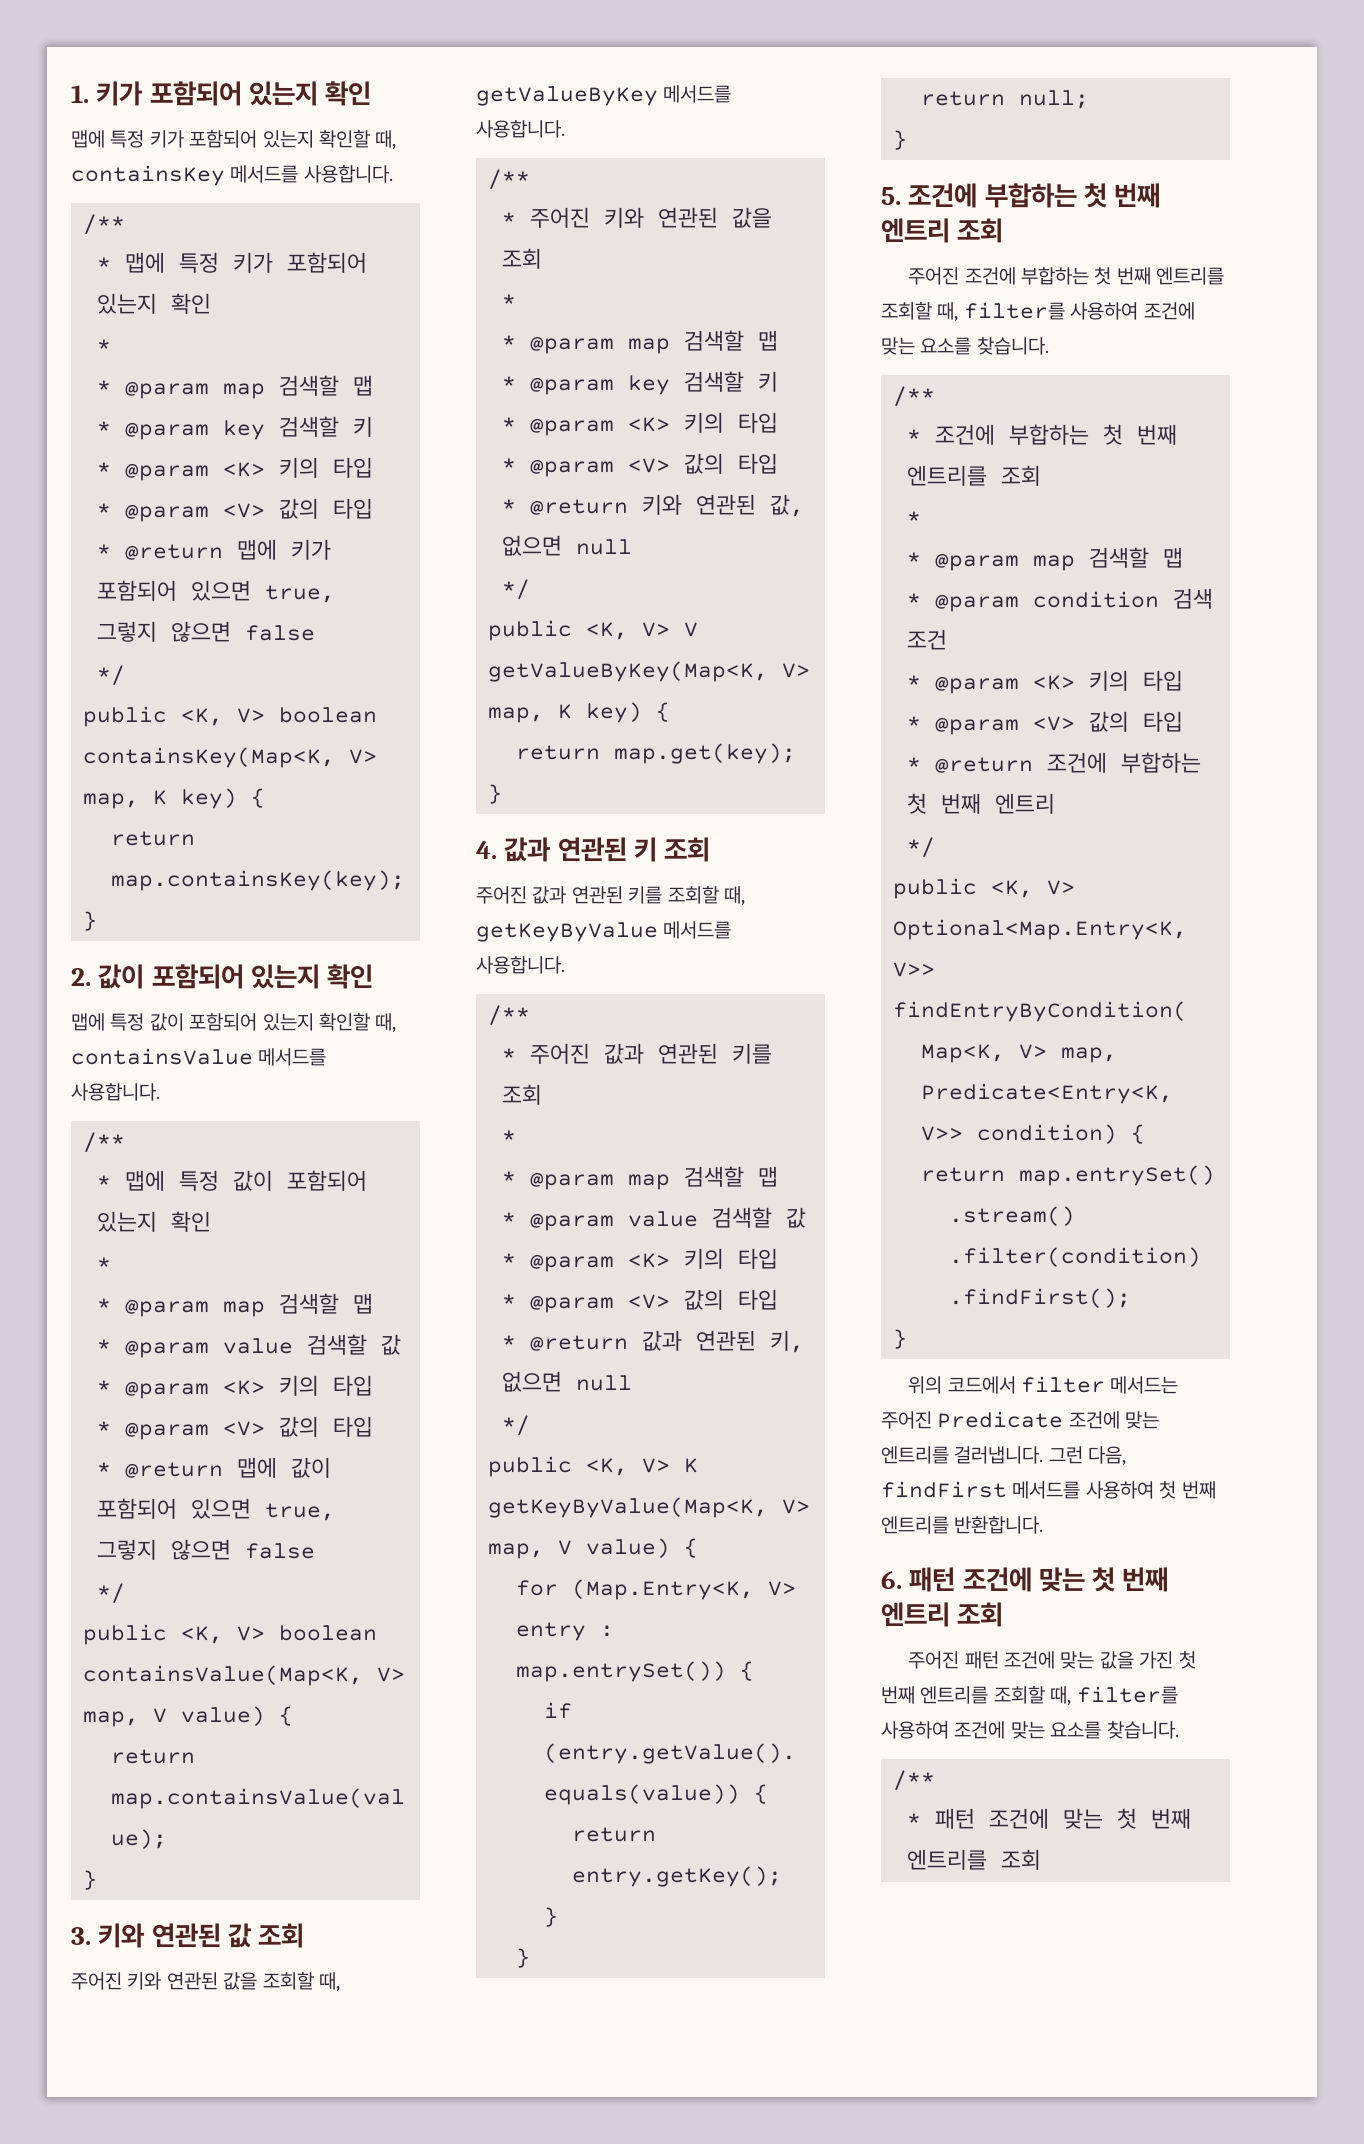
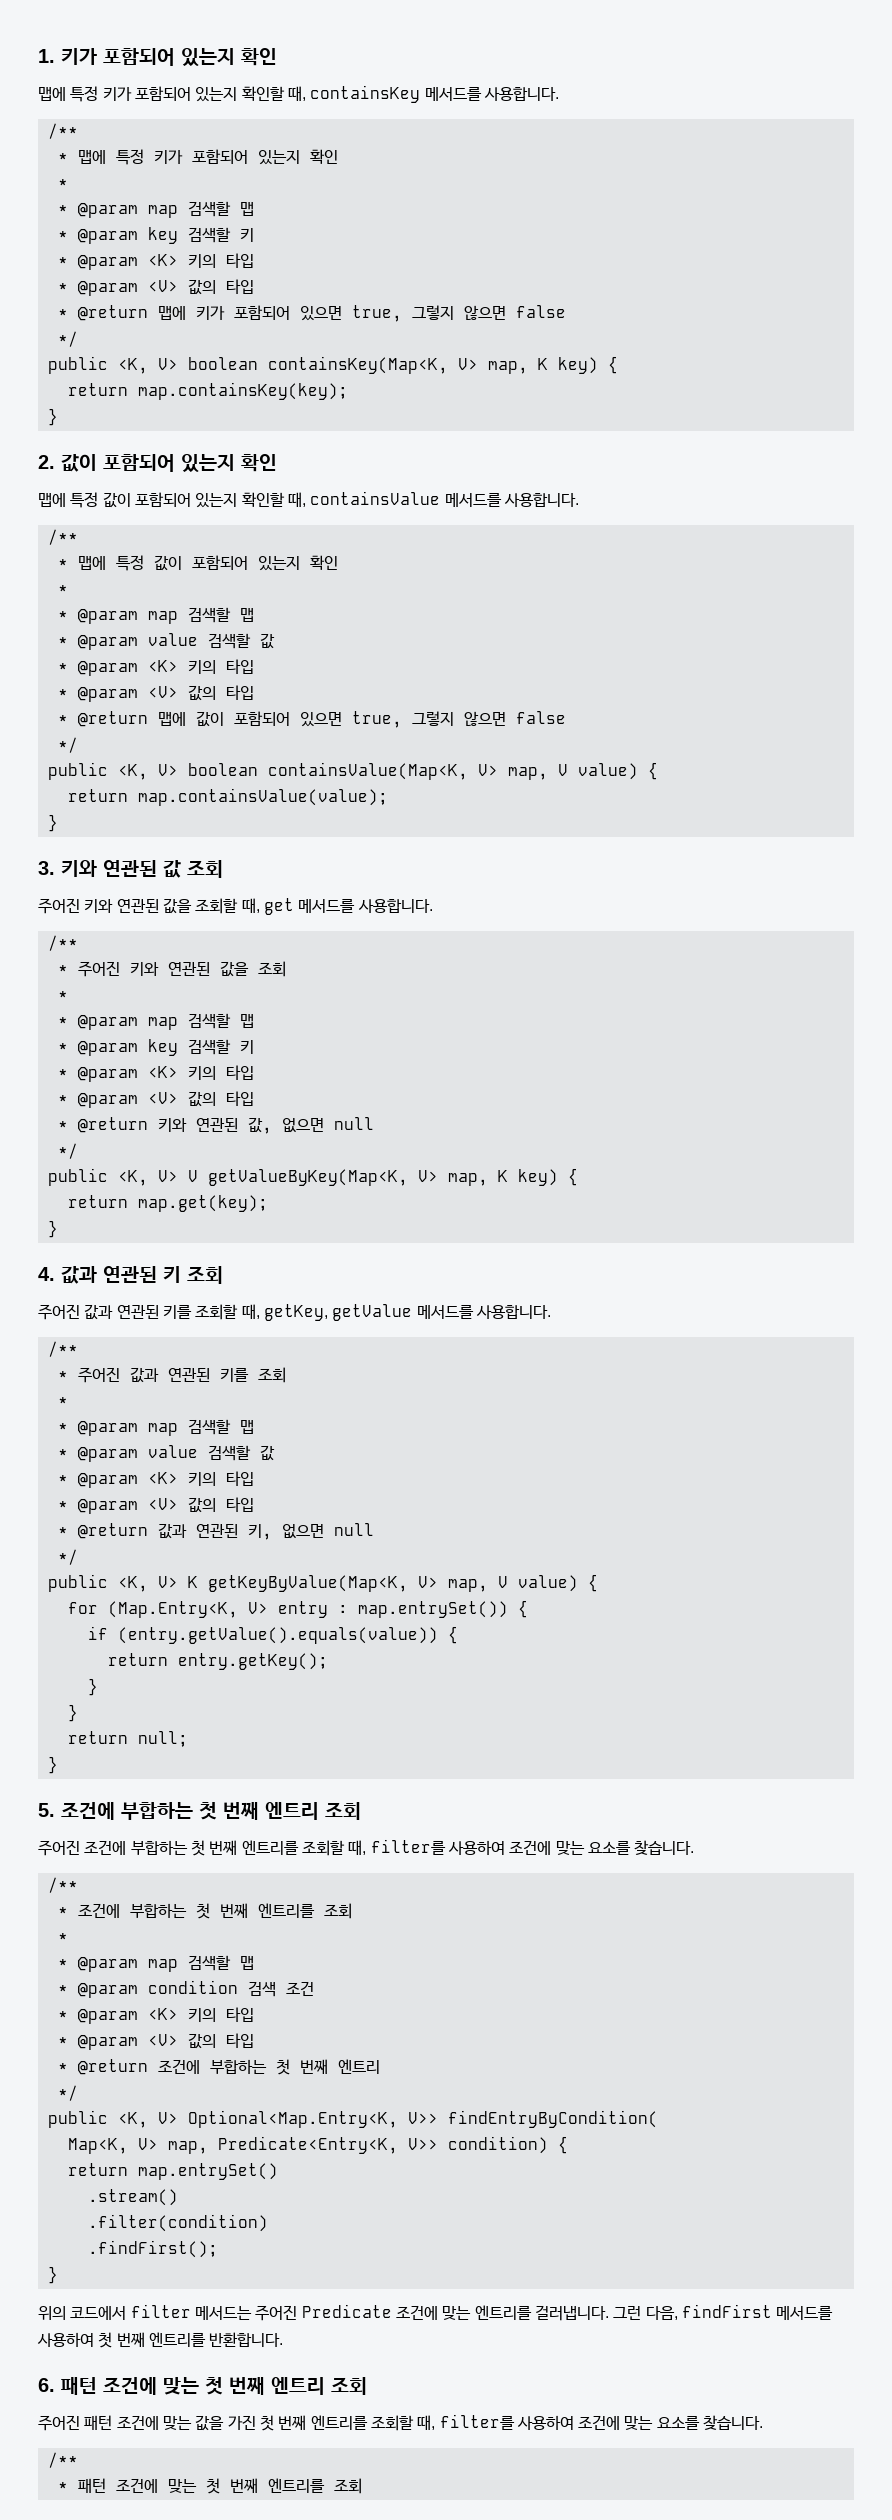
- 주어진 키와 연관된 값을 조회할 때, getValueByKey 메서드를 사용합니다.
+ 주어진 키와 연관된 값을 조회할 때, get 메서드를 사용합니다.
- 주어진 값과 연관된 키를 조회할 때, getKeyByValue 메서드를 사용합니다.
+ 주어진 값과 연관된 키를 조회할 때, getKey, getValue 메서드를 사용합니다.

